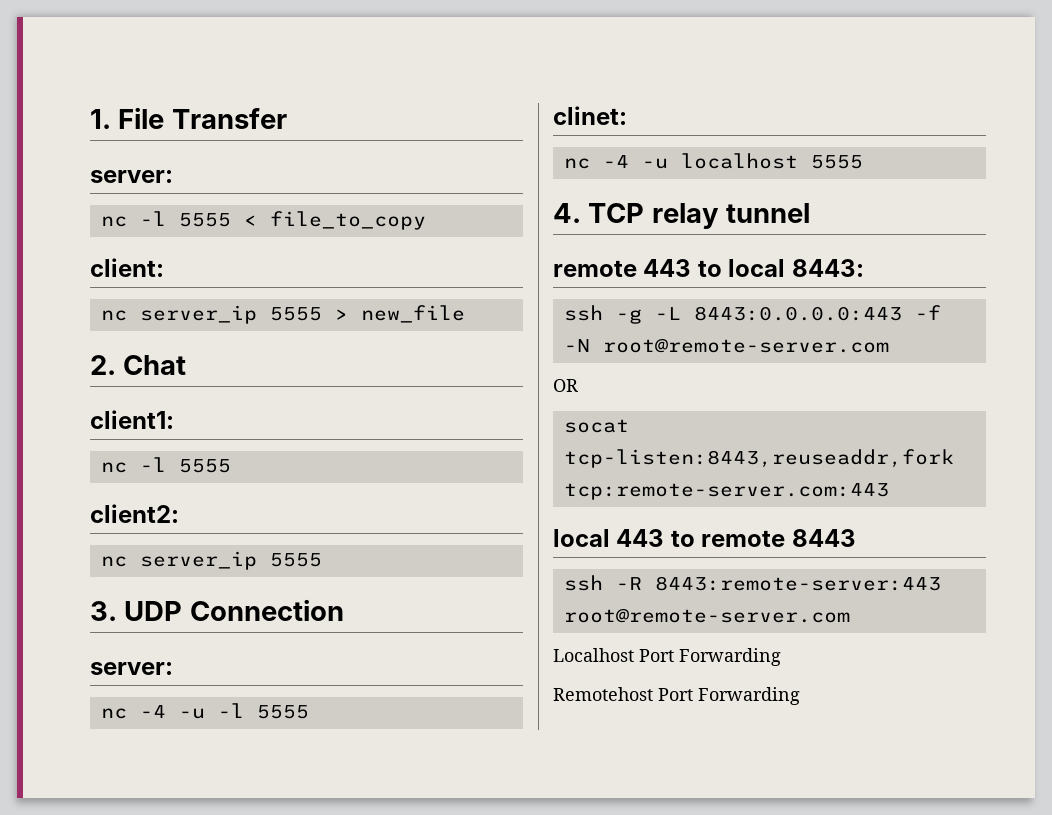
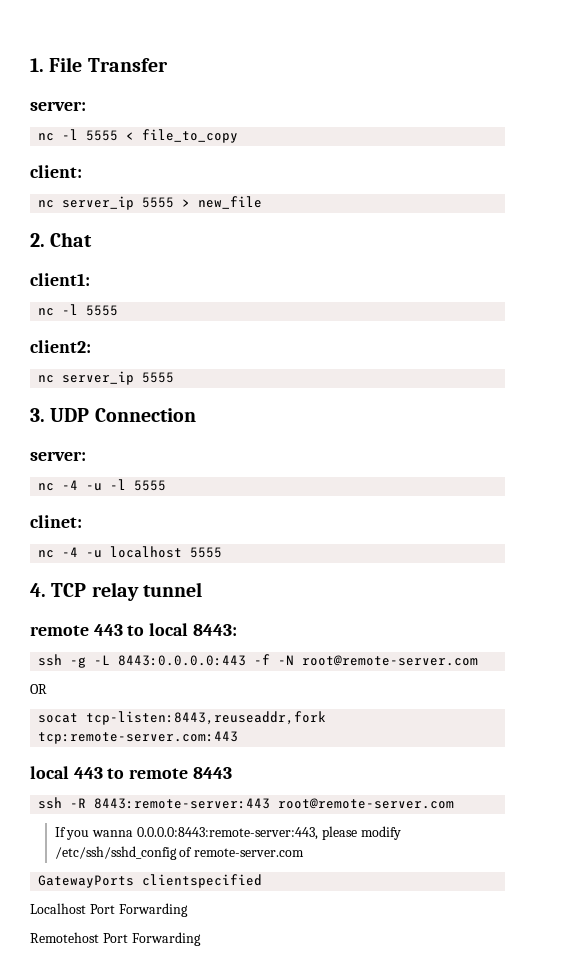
+ If you wanna 0.0.0.0:8443:remote-server:443, please modify /etc/ssh/sshd_config of remote-server.com
+ GatewayPorts clientspecified

